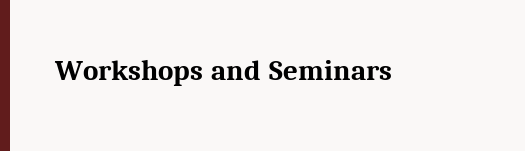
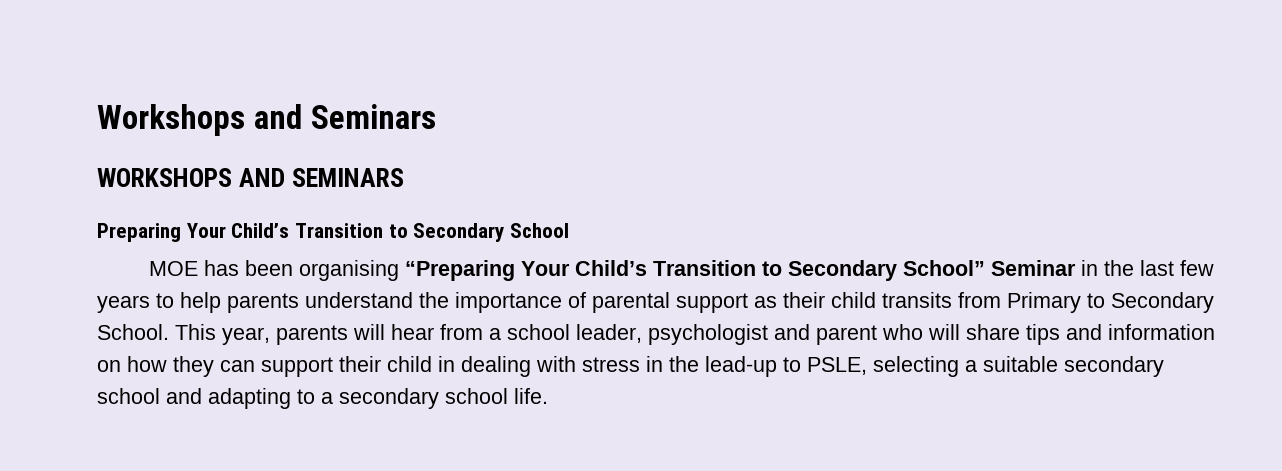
+ WORKSHOPS AND SEMINARS
+ Preparing Your Child’s Transition to Secondary School
+ MOE has been organising “Preparing Your Child’s Transition to Secondary School” Seminar in the last few years to help parents understand the importance of parental support as their child transits from Primary to Secondary School. This year, parents will hear from a school leader, psychologist and parent who will share tips and information on how they can support their child in dealing with stress in the lead-up to PSLE, selecting a suitable secondary school and adapting to a secondary school life.

